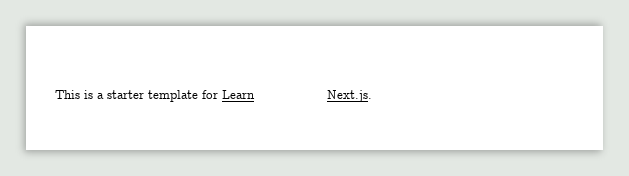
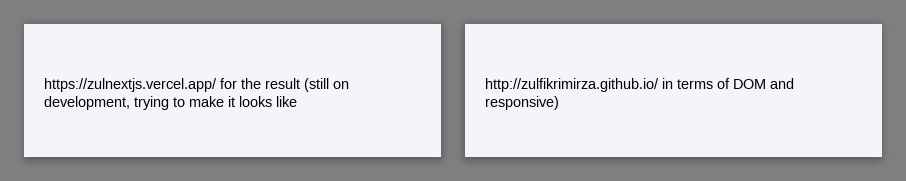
- This is a starter template for Learn Next.js.
+ https://zulnextjs.vercel.app/ for the result (still on development, trying to make it looks like http://zulfikrimirza.github.io/ in terms of DOM and responsive)

